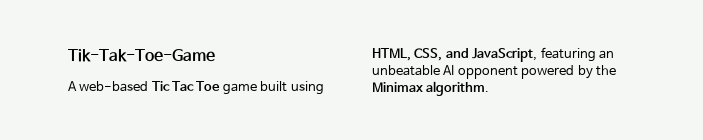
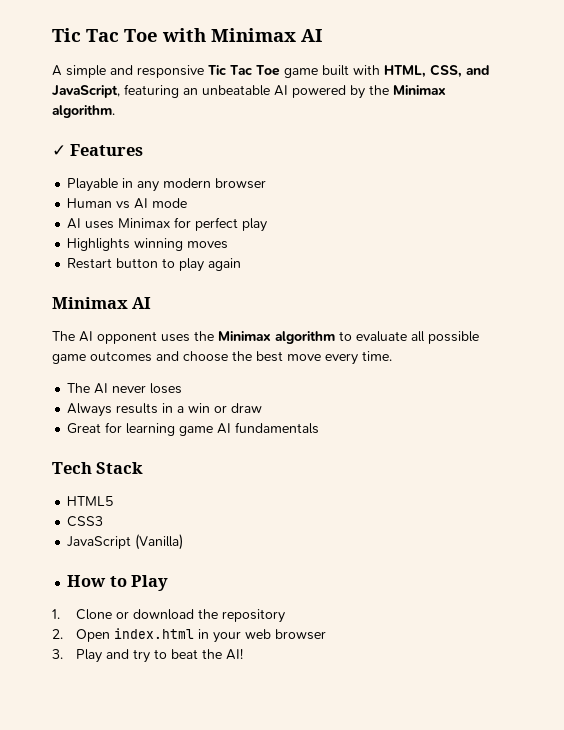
- Tik-Tak-Toe-Game
- A web-based Tic Tac Toe game built using HTML, CSS, and JavaScript, featuring an unbeatable AI opponent powered by the Minimax algorithm.
+ Tic Tac Toe with Minimax AI
+ A simple and responsive Tic Tac Toe game built with HTML, CSS, and JavaScript, featuring an unbeatable AI powered by the Minimax algorithm.
+ ✓ Features
+ Playable in any modern browser
+ Human vs AI mode
+ AI uses Minimax for perfect play
+ Highlights winning moves
+ Restart button to play again
+ Minimax AI
+ The AI opponent uses the Minimax algorithm to evaluate all possible game outcomes and choose the best move every time.
+ The AI never loses
+ Always results in a win or draw
+ Great for learning game AI fundamentals
+ Tech Stack
+ HTML5
+ CSS3
+ JavaScript (Vanilla)
+ How to Play
+ 1. Clone or download the repository
+ 2. Open index.html in your web browser
+ 3. Play and try to beat the AI!

